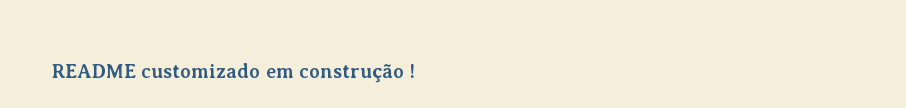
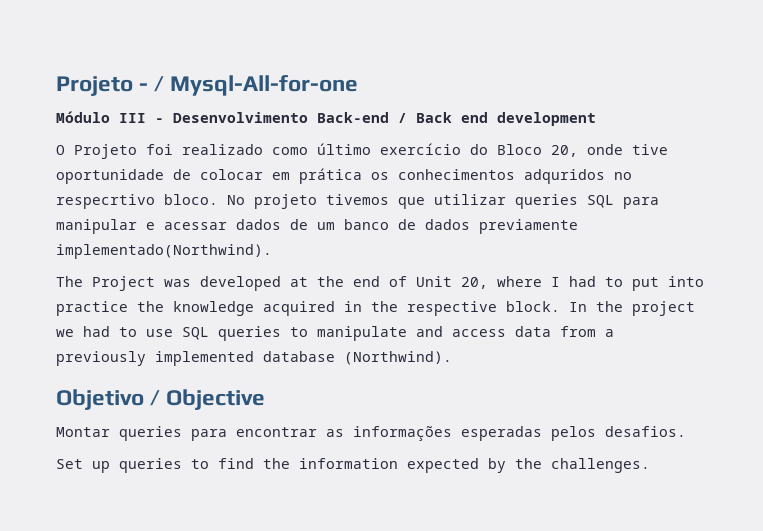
- README customizado em construção !
+ Projeto - / Mysql-All-for-one
+ Módulo III - Desenvolvimento Back-end / Back end development
+ O Projeto foi realizado como último exercício do Bloco 20, onde tive oportunidade de colocar em prática os conhecimentos adquridos no respecrtivo bloco. No projeto tivemos que utilizar queries SQL para manipular e acessar dados de um banco de dados previamente implementado(Northwind).
+ The Project was developed at the end of Unit 20, where I had to put into practice the knowledge acquired in the respective block. In the project we had to use SQL queries to manipulate and access data from a previously implemented database (Northwind).
+ Objetivo / Objective
+ Montar queries para encontrar as informações esperadas pelos desafios.
+ Set up queries to find the information expected by the challenges.

